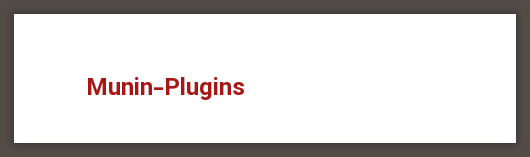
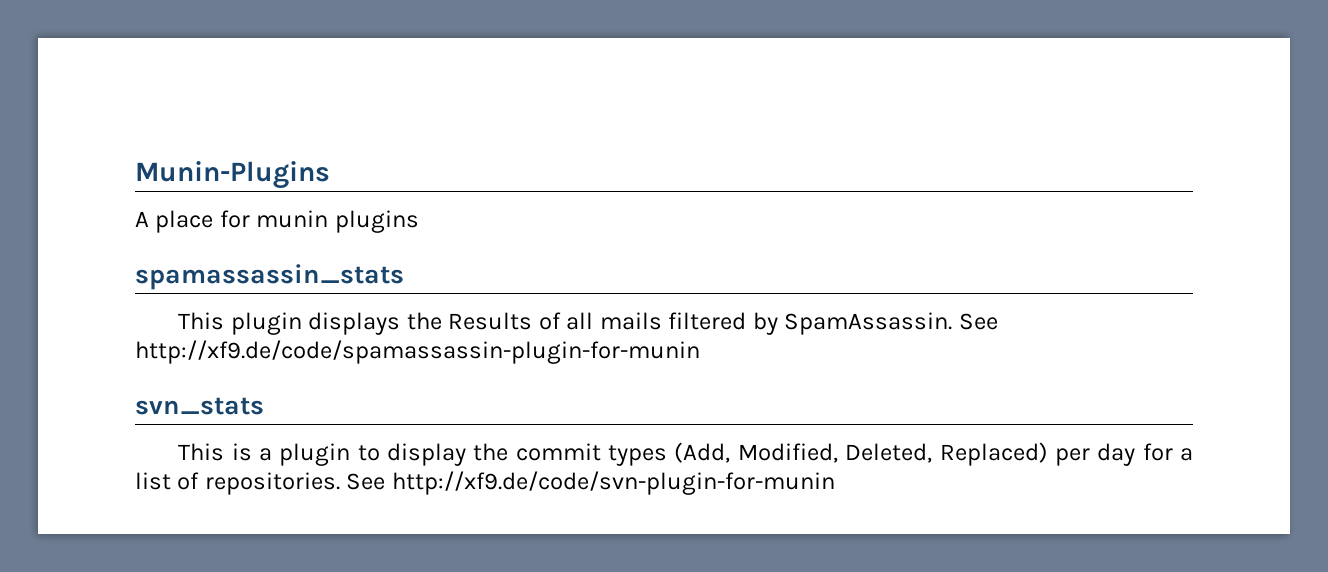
+ A place for munin plugins
+ spamassassin_stats
+ This plugin displays the Results of all mails filtered by SpamAssassin. See http://xf9.de/code/spamassassin-plugin-for-munin
+ svn_stats
+ This is a plugin to display the commit types (Add, Modified, Deleted, Replaced) per day for a list of repositories. See http://xf9.de/code/svn-plugin-for-munin

